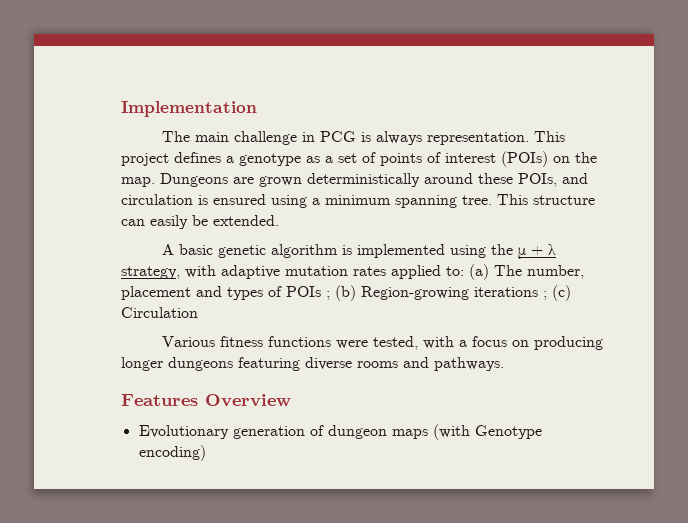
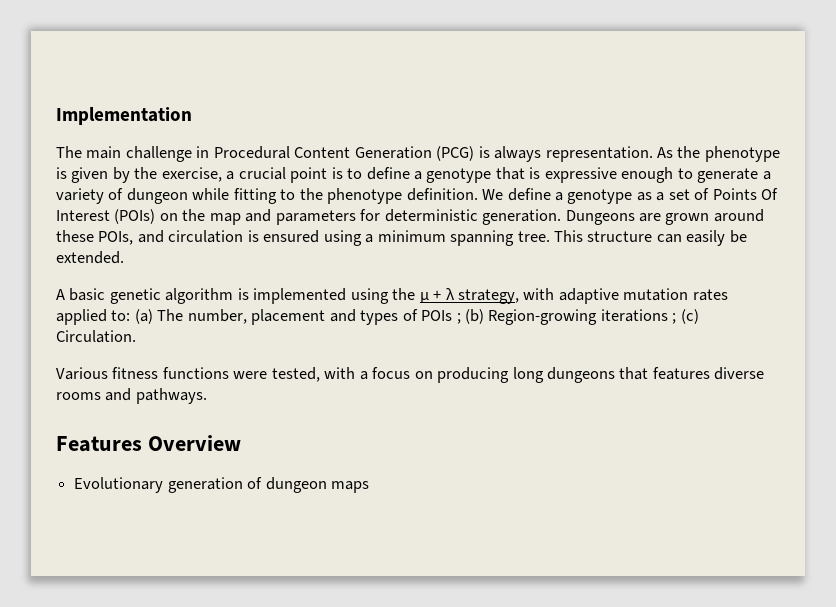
- The main challenge in PCG is always representation. This project defines a genotype as a set of points of interest (POIs) on the map.
+ The main challenge in Procedural Content Generation (PCG) is always representation. As the phenotype is given by the exercise, a crucial point is to define a genotype that is expressive enough to generate a variety of dungeon while fitting to the phenotype definition. We define a genotype as a set of Points Of Interest (POIs) on the map and parameters for deterministic generation.
- Dungeons are grown deterministically around these POIs, and circulation is ensured using a minimum spanning tree.
+ Dungeons are grown around these POIs, and circulation is ensured using a minimum spanning tree.
- A basic genetic algorithm is implemented using the μ + λ strategy, with adaptive mutation rates applied to: (a) The number, placement and types of POIs ; (b) Region-growing iterations ; (c) Circulation
+ A basic genetic algorithm is implemented using the μ + λ strategy, with adaptive mutation rates applied to: (a) The number, placement and types of POIs ; (b) Region-growing iterations ; (c) Circulation.
- Various fitness functions were tested, with a focus on producing longer dungeons featuring diverse rooms and pathways.
+ Various fitness functions were tested, with a focus on producing long dungeons that features diverse rooms and pathways.
- Evolutionary generation of dungeon maps (with Genotype encoding)
+ Evolutionary generation of dungeon maps

